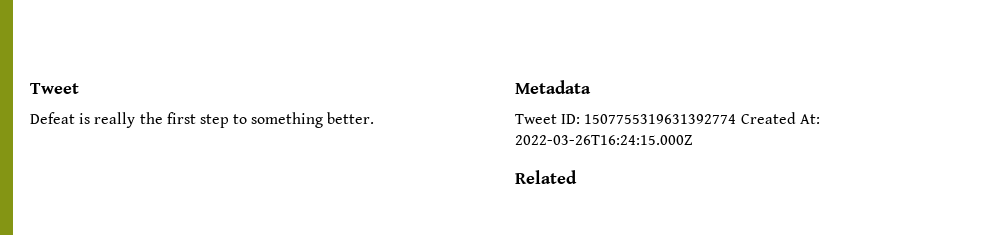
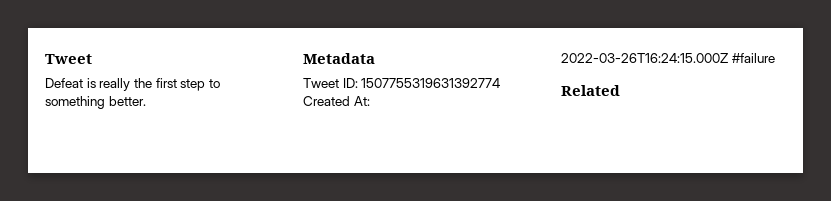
- Tweet ID: 1507755319631392774 Created At: 2022-03-26T16:24:15.000Z
+ Tweet ID: 1507755319631392774 Created At: 2022-03-26T16:24:15.000Z #failure

